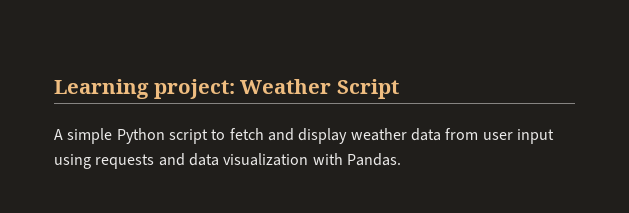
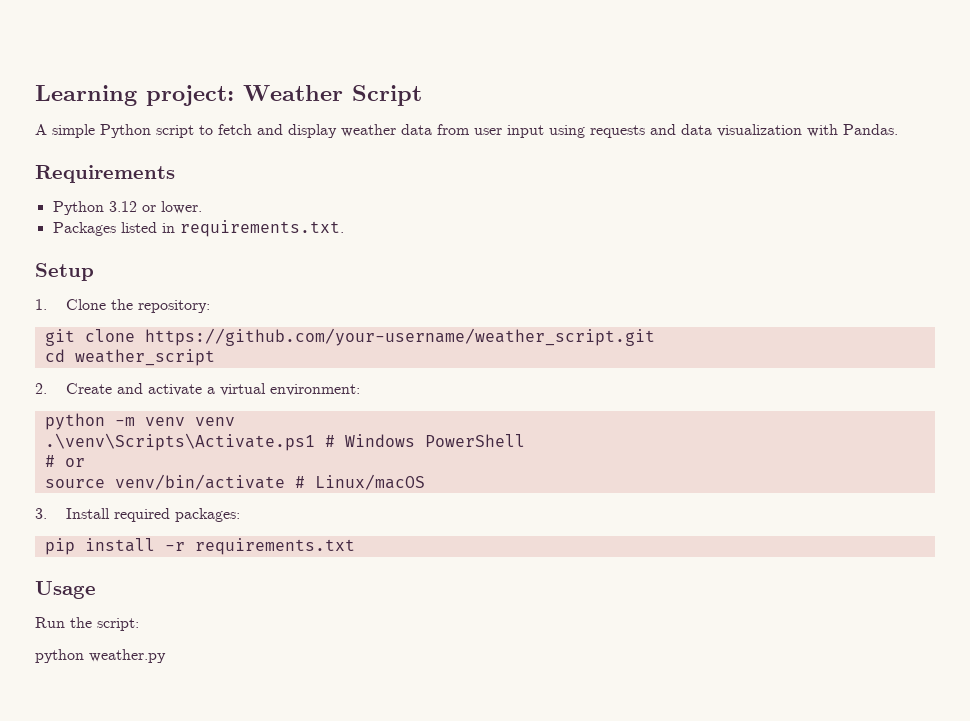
+ Requirements
+ Python 3.12 or lower.
+ Packages listed in requirements.txt.
+ Setup
+ 1. Clone the repository:
+ git clone https://github.com/your-username/weather_script.git
+ cd weather_script
+ 2. Create and activate a virtual environment:
+ python -m venv venv
+ .\venv\Scripts\Activate.ps1 # Windows PowerShell
+ # or
+ source venv/bin/activate # Linux/macOS
+ 3. Install required packages:
+ pip install -r requirements.txt
+ Usage
+ Run the script:
+ python weather.py

